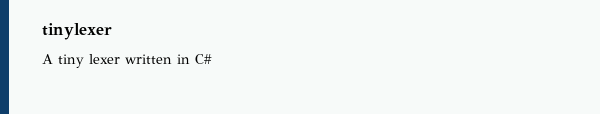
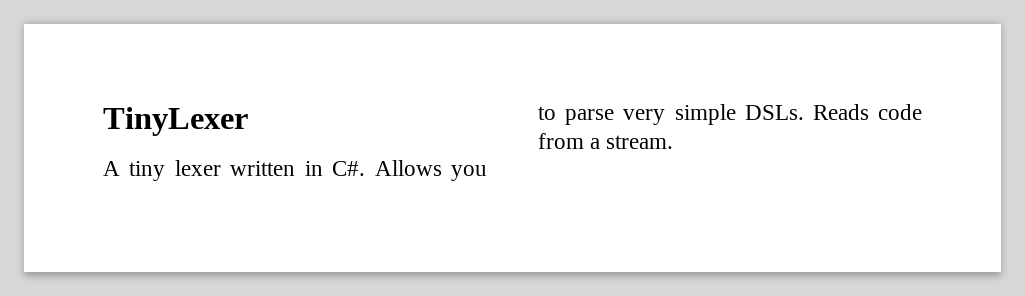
- tinylexer
+ TinyLexer
- A tiny lexer written in C#
+ A tiny lexer written in C#. Allows you to parse very simple DSLs. Reads code from a stream.

